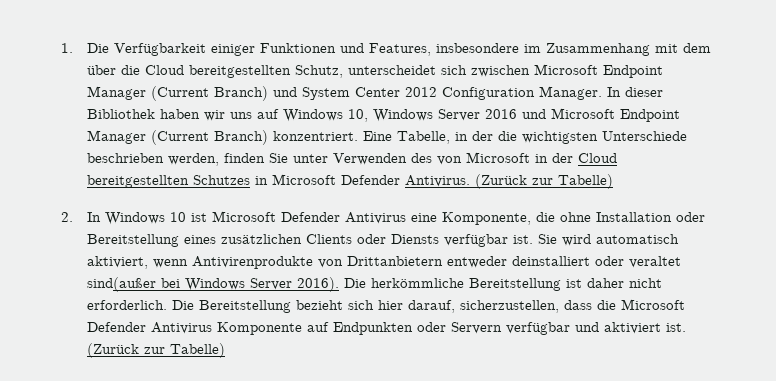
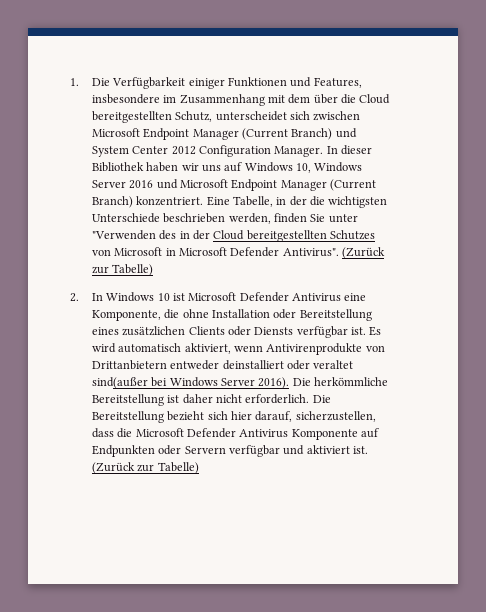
- Eine Tabelle, in der die wichtigsten Unterschiede beschrieben werden, finden Sie unter Verwenden des von Microsoft in der Cloud bereitgestellten Schutzes in Microsoft Defender Antivirus.
+ Eine Tabelle, in der die wichtigsten Unterschiede beschrieben werden, finden Sie unter "Verwenden des in der Cloud bereitgestellten Schutzes von Microsoft in Microsoft Defender Antivirus".
- Sie wird automatisch aktiviert, wenn Antivirenprodukte von Drittanbietern entweder deinstalliert oder veraltet sind(außer bei Windows Server 2016).
+ Es wird automatisch aktiviert, wenn Antivirenprodukte von Drittanbietern entweder deinstalliert oder veraltet sind(außer bei Windows Server 2016).

